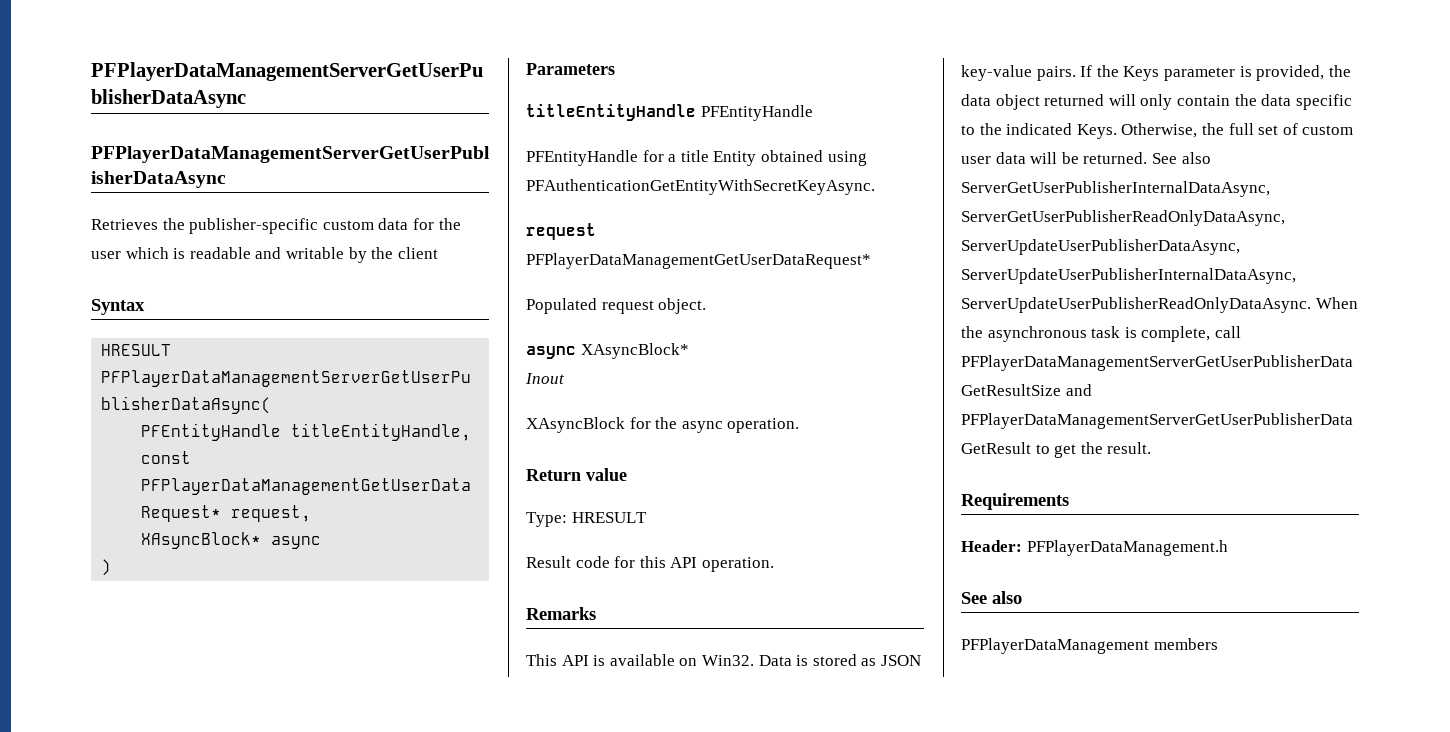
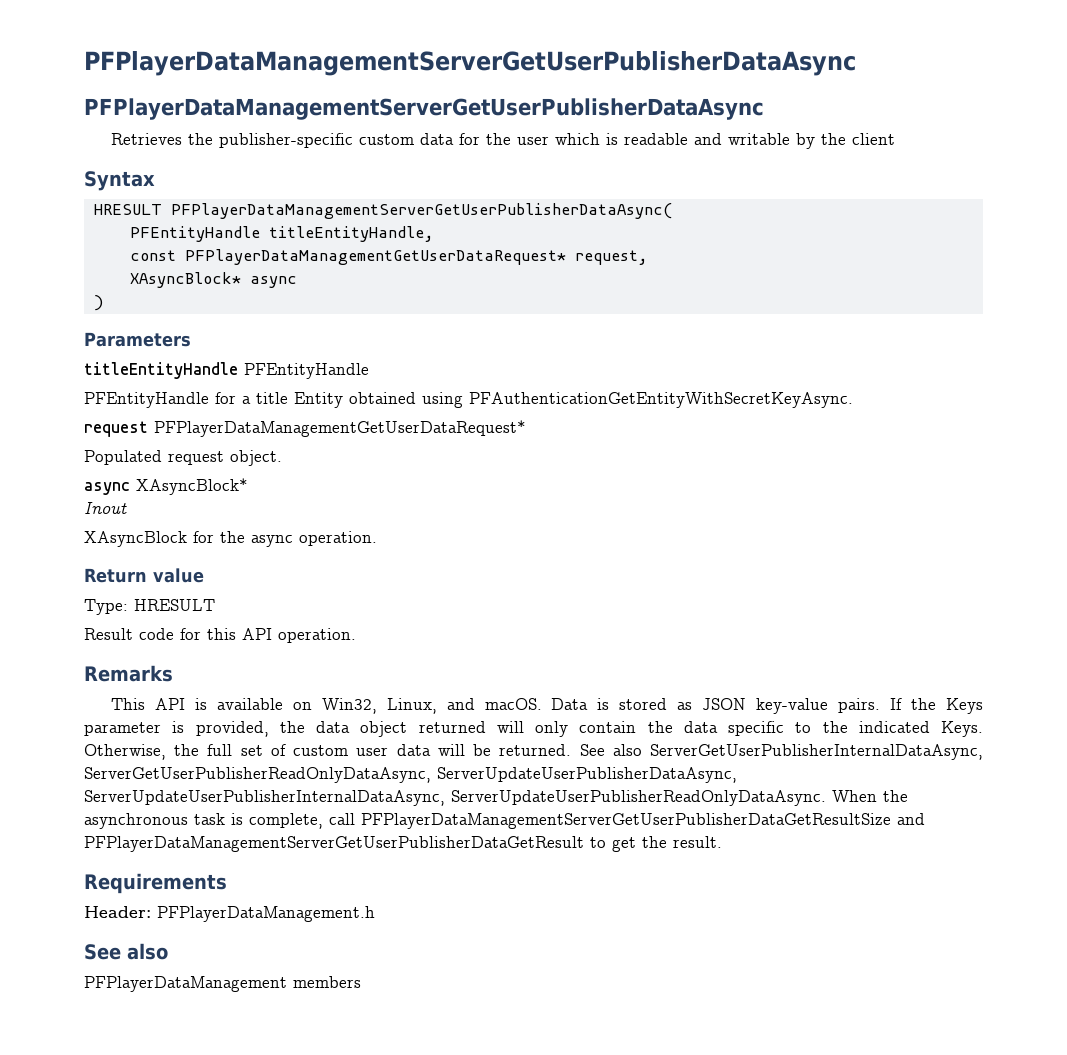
- This API is available on Win32.
+ This API is available on Win32, Linux, and macOS.

